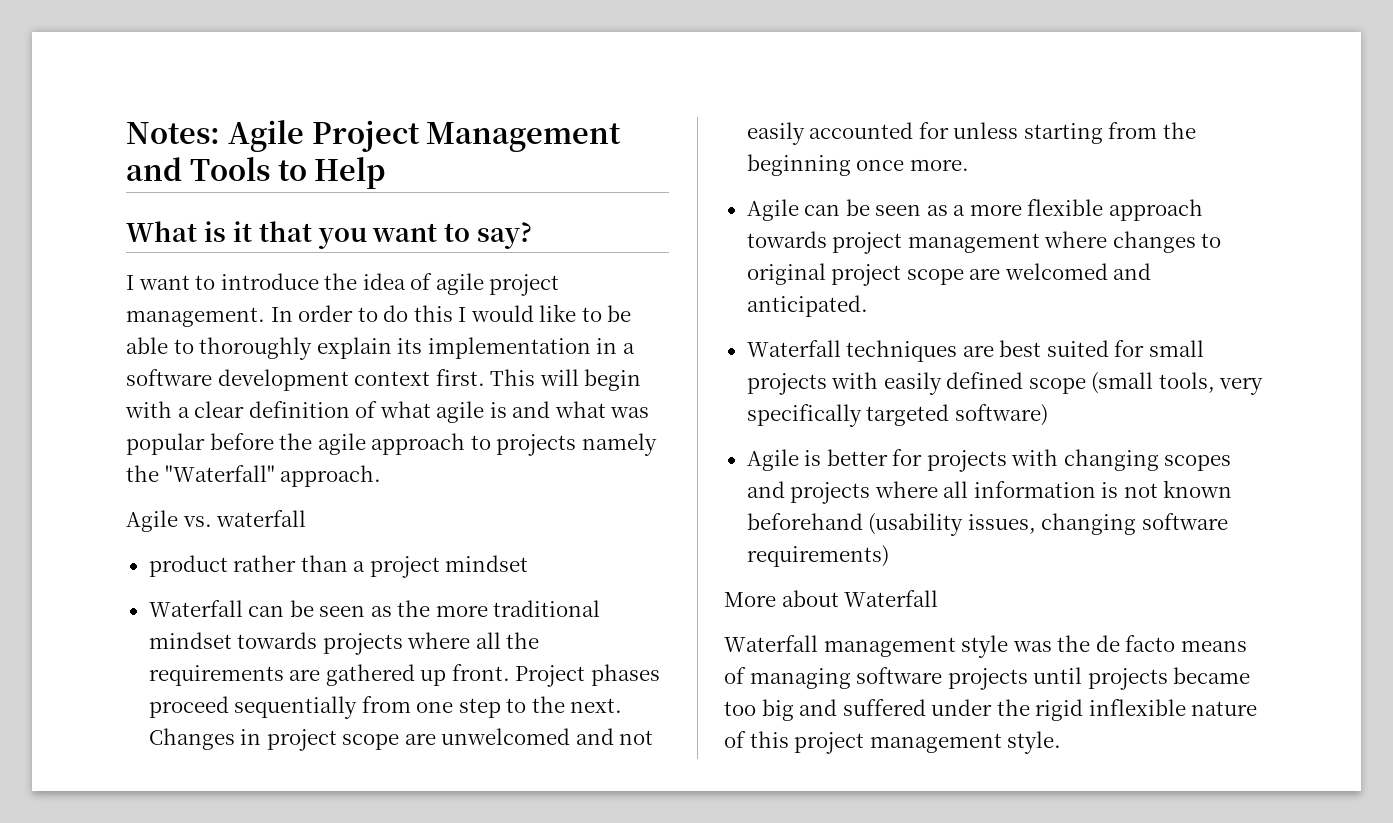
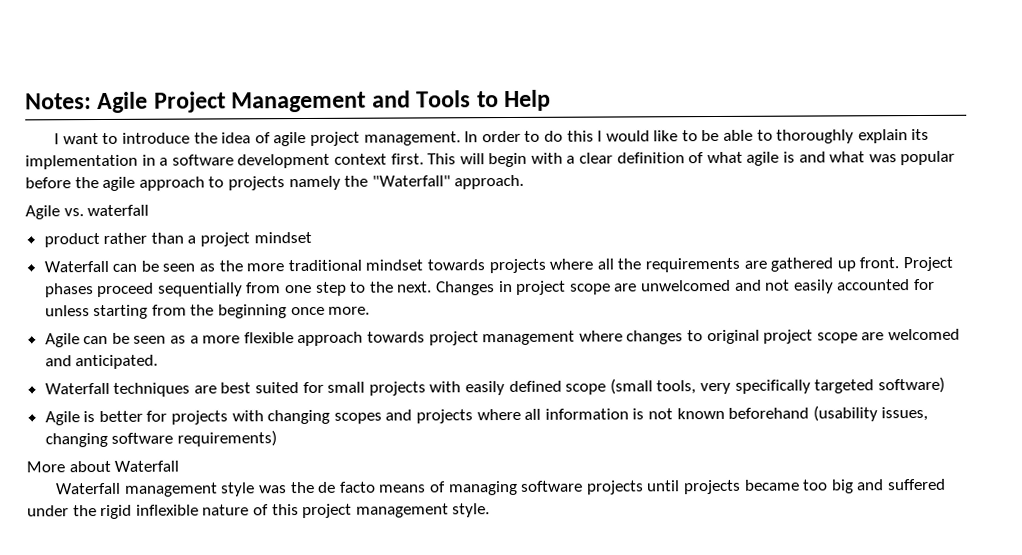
- What is it that you want to say?

